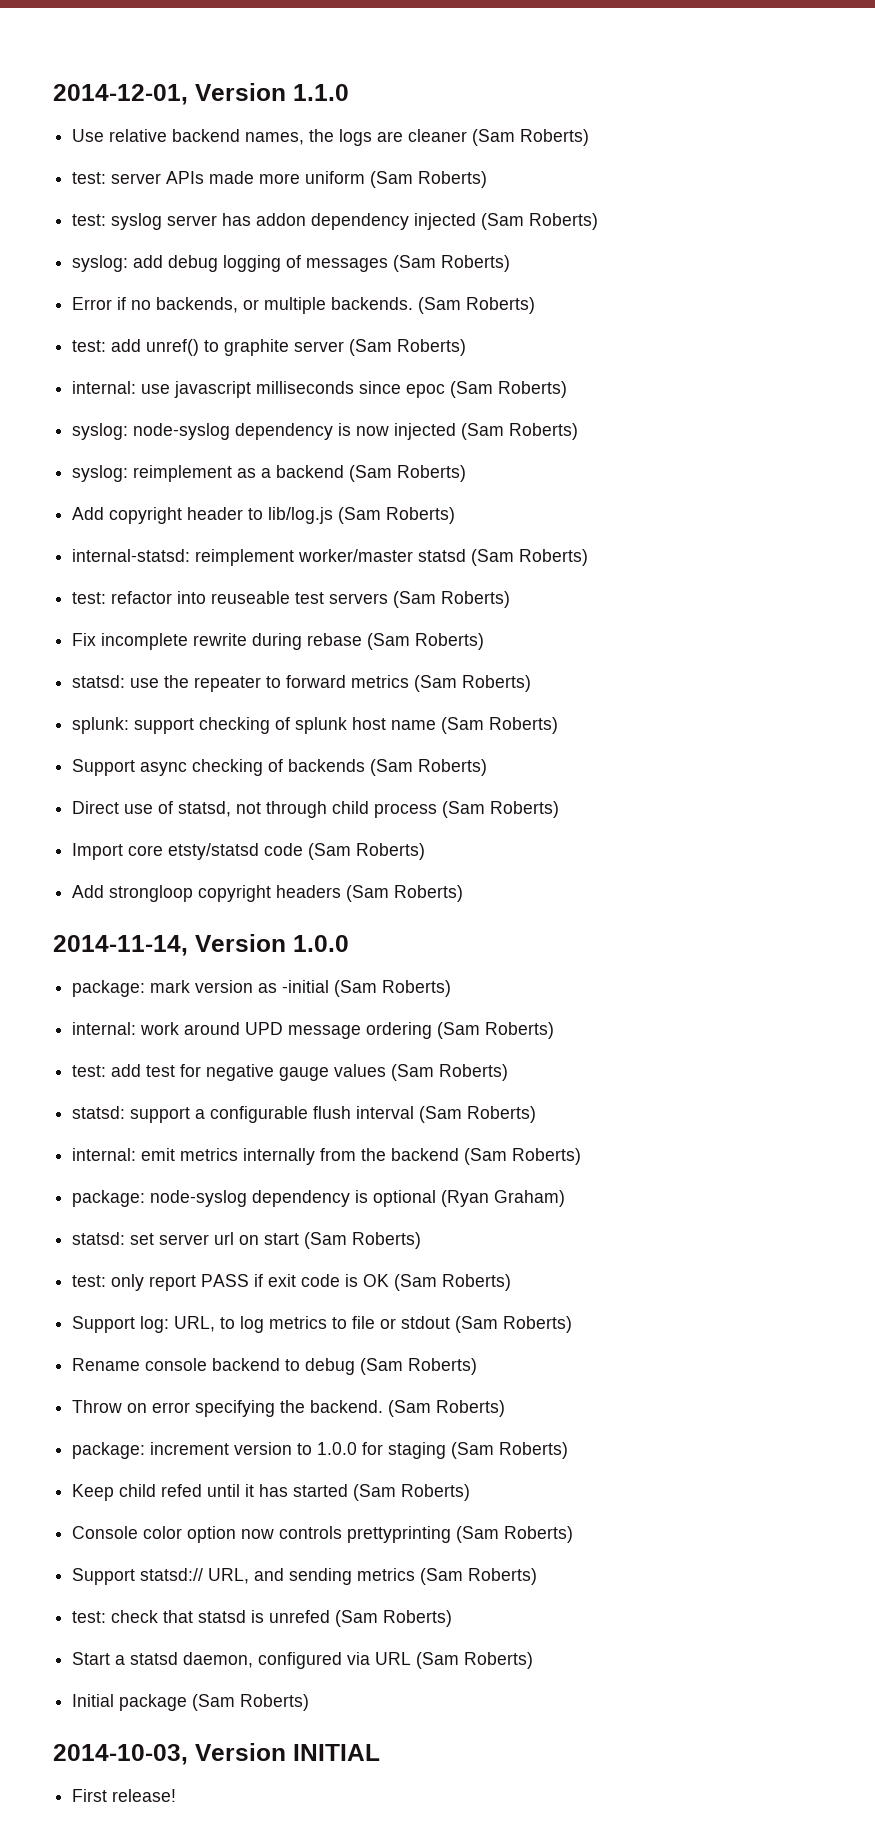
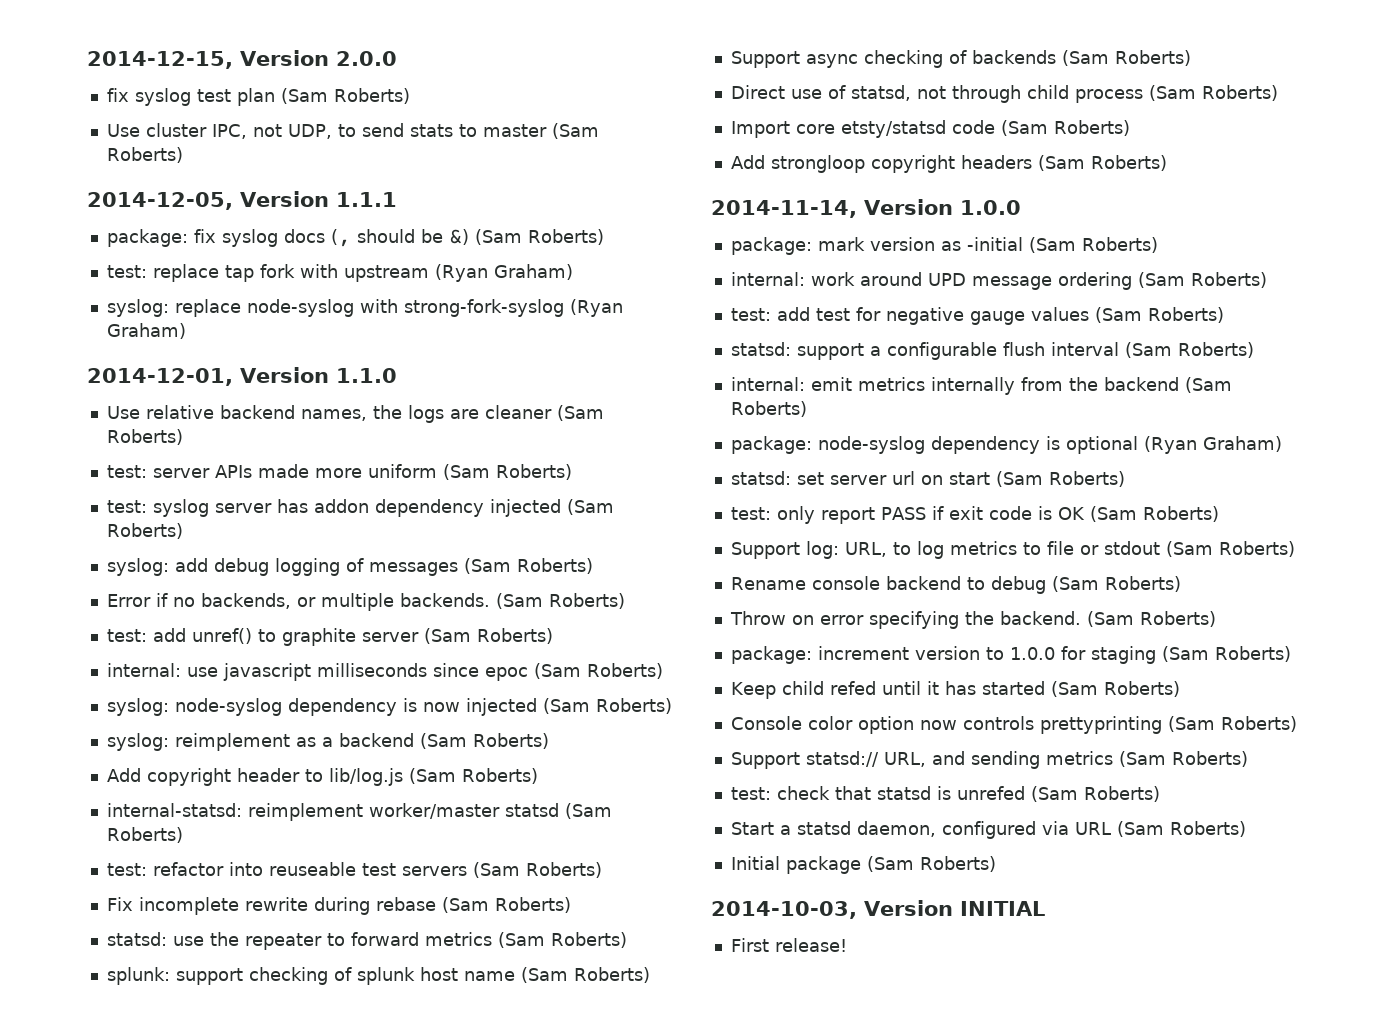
+ 2014-12-15, Version 2.0.0
+ fix syslog test plan (Sam Roberts)
+ Use cluster IPC, not UDP, to send stats to master (Sam Roberts)
+ 2014-12-05, Version 1.1.1
+ package: fix syslog docs (, should be &) (Sam Roberts)
+ test: replace tap fork with upstream (Ryan Graham)
+ syslog: replace node-syslog with strong-fork-syslog (Ryan Graham)

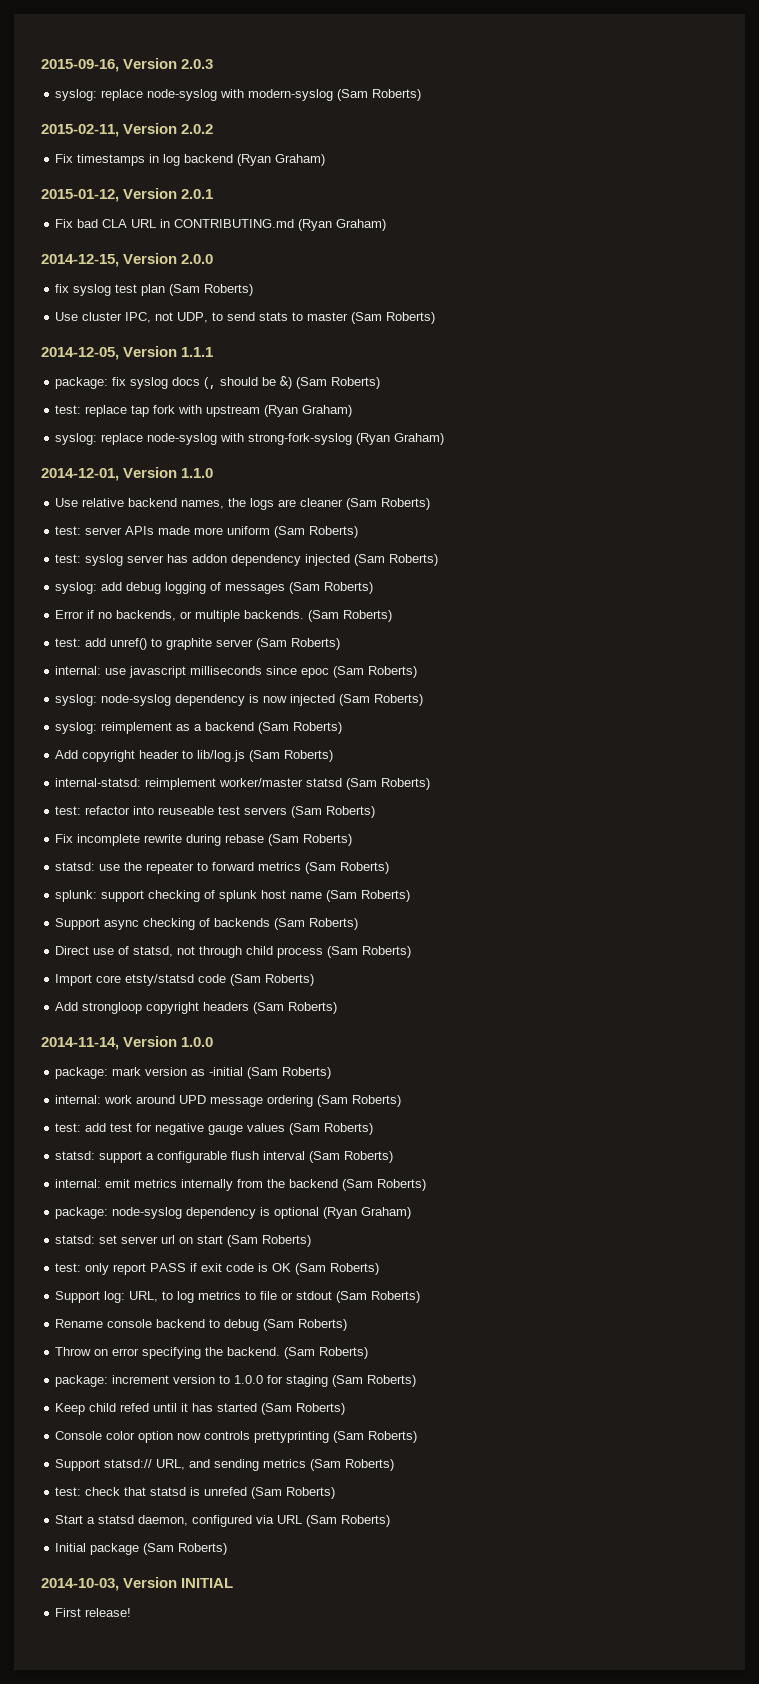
+ 2015-09-16, Version 2.0.3
+ syslog: replace node-syslog with modern-syslog (Sam Roberts)
+ 2015-02-11, Version 2.0.2
+ Fix timestamps in log backend (Ryan Graham)
+ 2015-01-12, Version 2.0.1
+ Fix bad CLA URL in CONTRIBUTING.md (Ryan Graham)

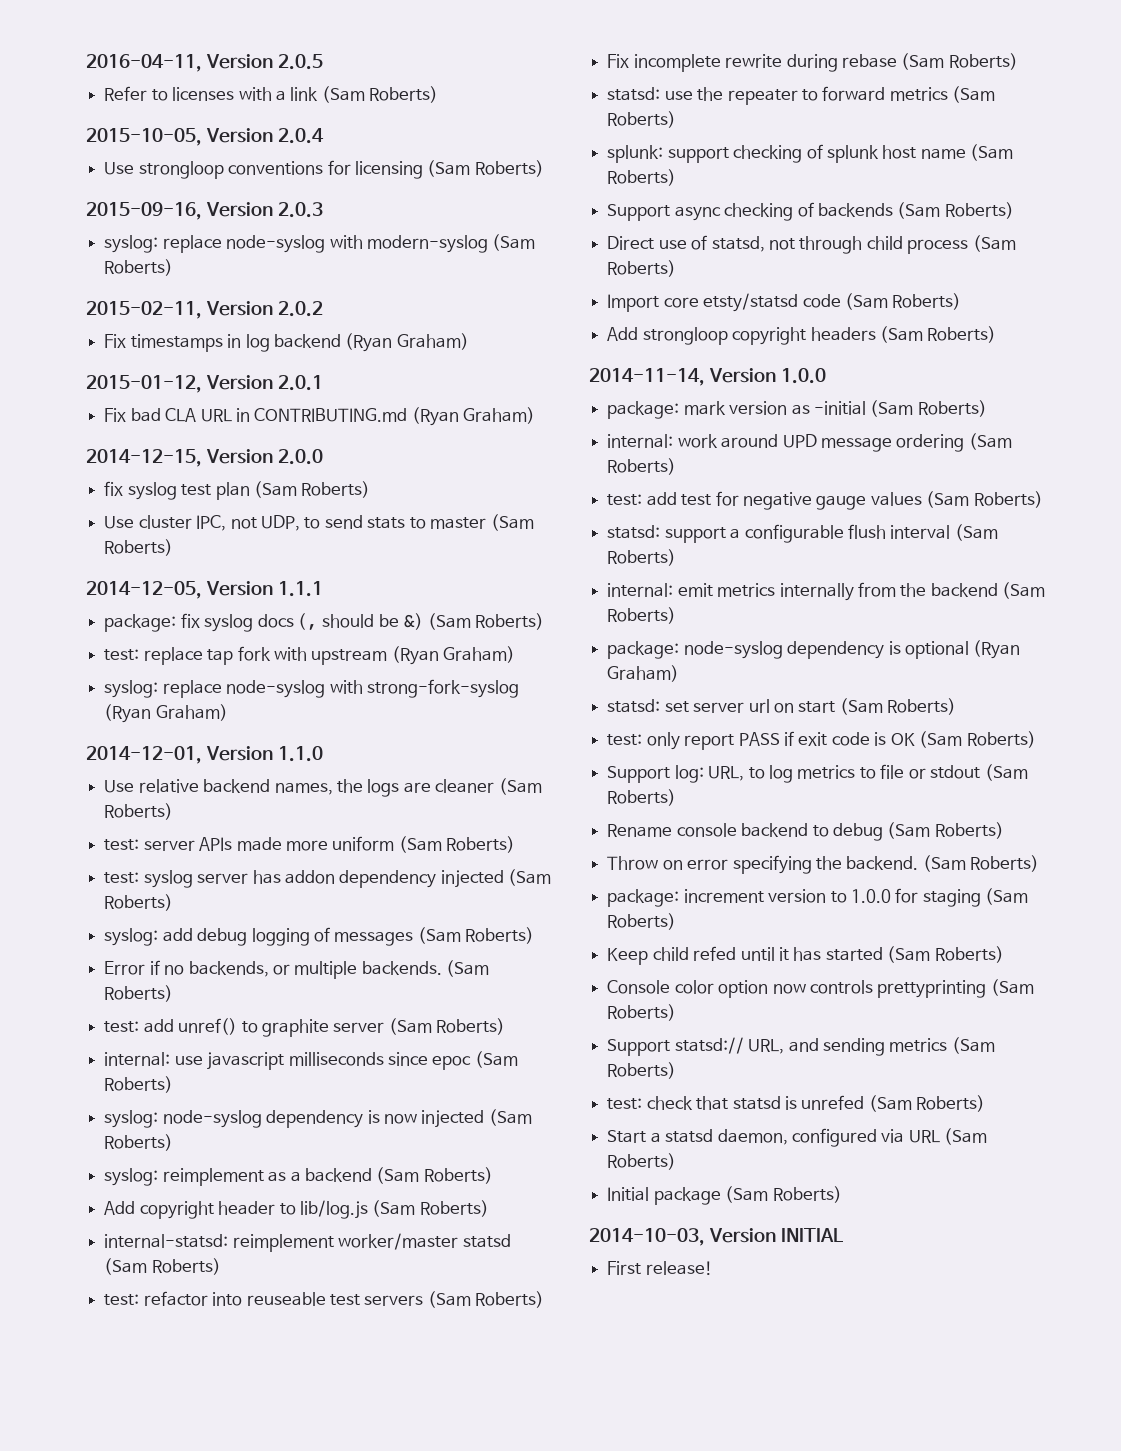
+ 2016-04-11, Version 2.0.5
+ Refer to licenses with a link (Sam Roberts)
+ 2015-10-05, Version 2.0.4
+ Use strongloop conventions for licensing (Sam Roberts)

